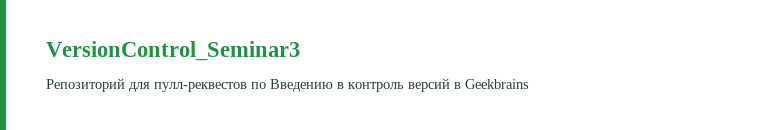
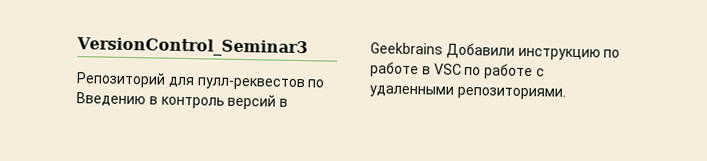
- Репозиторий для пулл-реквестов по Введению в контроль версий в Geekbrains
+ Репозиторий для пулл-реквестов по Введению в контроль версий в Geekbrains Добавили инструкцию по работе в VSC по работе с удаленными репозиториями.

